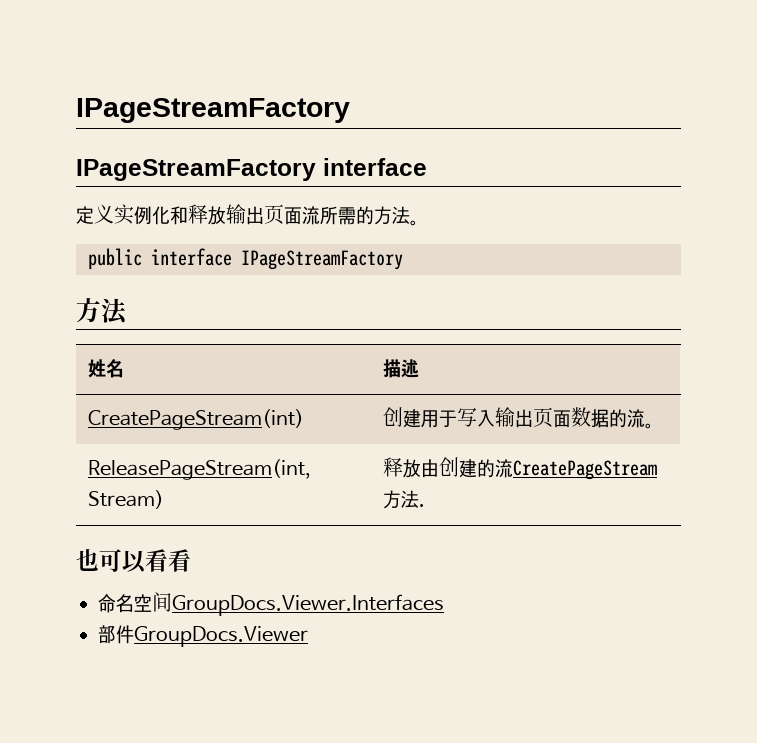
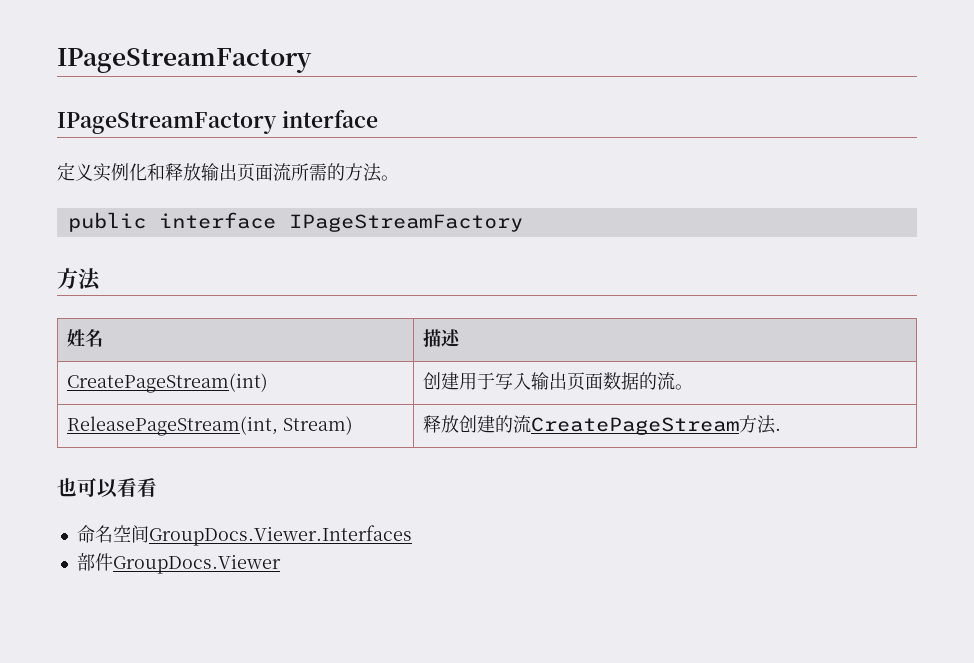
- ReleasePageStream(int, Stream) | 释放由创建的流CreatePageStream方法.
+ ReleasePageStream(int, Stream) | 释放创建的流CreatePageStream方法.

